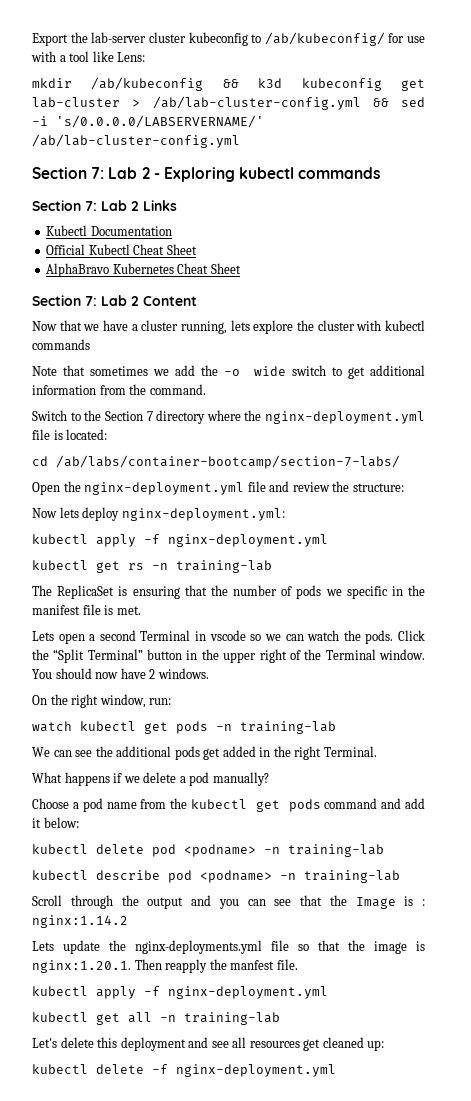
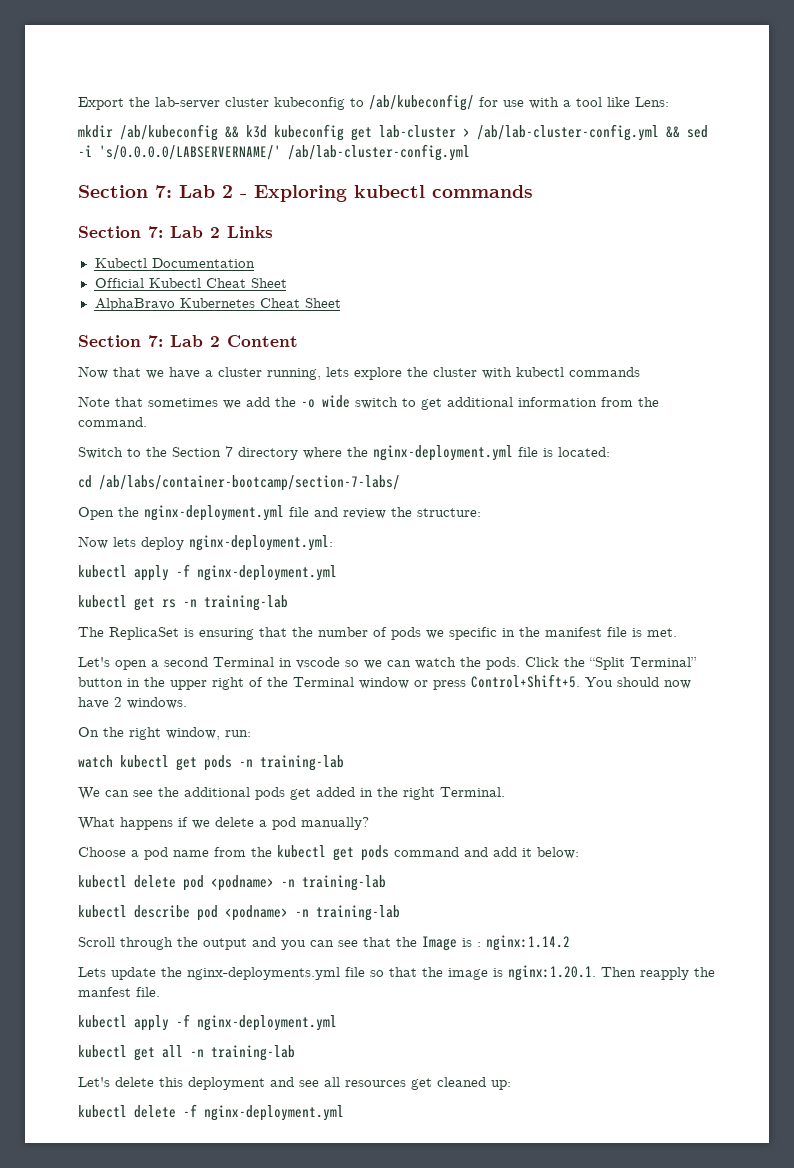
- Lets open a second Terminal in vscode so we can watch the pods.
+ Let's open a second Terminal in vscode so we can watch the pods.
- Click the “Split Terminal” button in the upper right of the Terminal window.
+ Click the “Split Terminal” button in the upper right of the Terminal window or press Control+Shift+5.

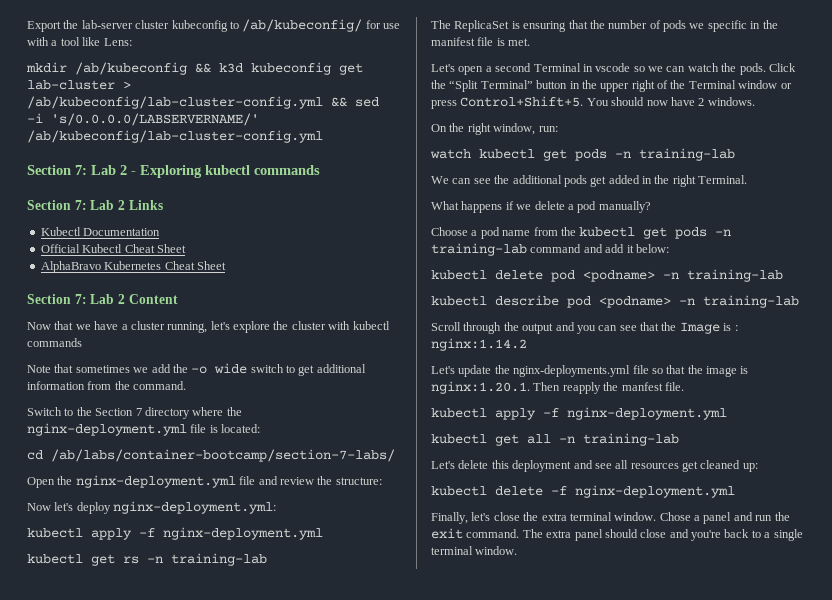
- mkdir /ab/kubeconfig && k3d kubeconfig get lab-cluster > /ab/lab-cluster-config.yml && sed -i 's/0.0.0.0/LABSERVERNAME/' /ab/lab-cluster-config.yml
+ mkdir /ab/kubeconfig && k3d kubeconfig get lab-cluster > /ab/kubeconfig/lab-cluster-config.yml && sed -i 's/0.0.0.0/LABSERVERNAME/' /ab/kubeconfig/lab-cluster-config.yml
- Now that we have a cluster running, lets explore the cluster with kubectl commands
+ Now that we have a cluster running, let's explore the cluster with kubectl commands
- Now lets deploy nginx-deployment.yml:
+ Now let's deploy nginx-deployment.yml:
- Choose a pod name from the kubectl get pods command and add it below:
+ Choose a pod name from the kubectl get pods -n training-lab command and add it below:
- Lets update the nginx-deployments.yml file so that the image is nginx:1.20.1. Then reapply the manfest file.
+ Let's update the nginx-deployments.yml file so that the image is nginx:1.20.1. Then reapply the manfest file.
+ Finally, let's close the extra terminal window. Chose a panel and run the exit command. The extra panel should close and you're back to a single terminal window.

